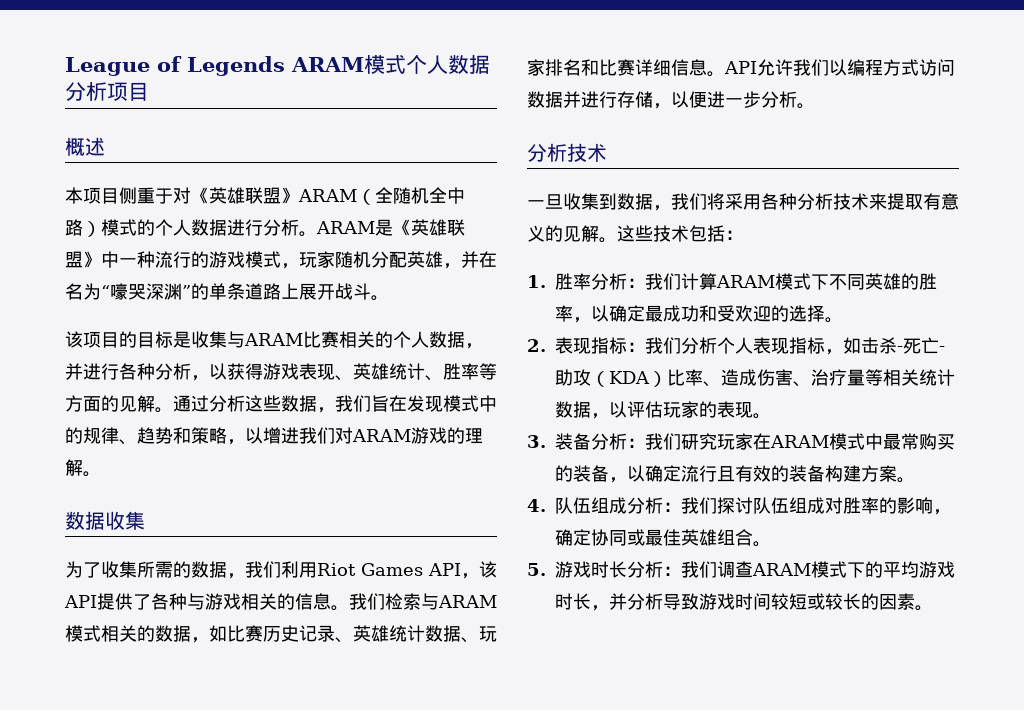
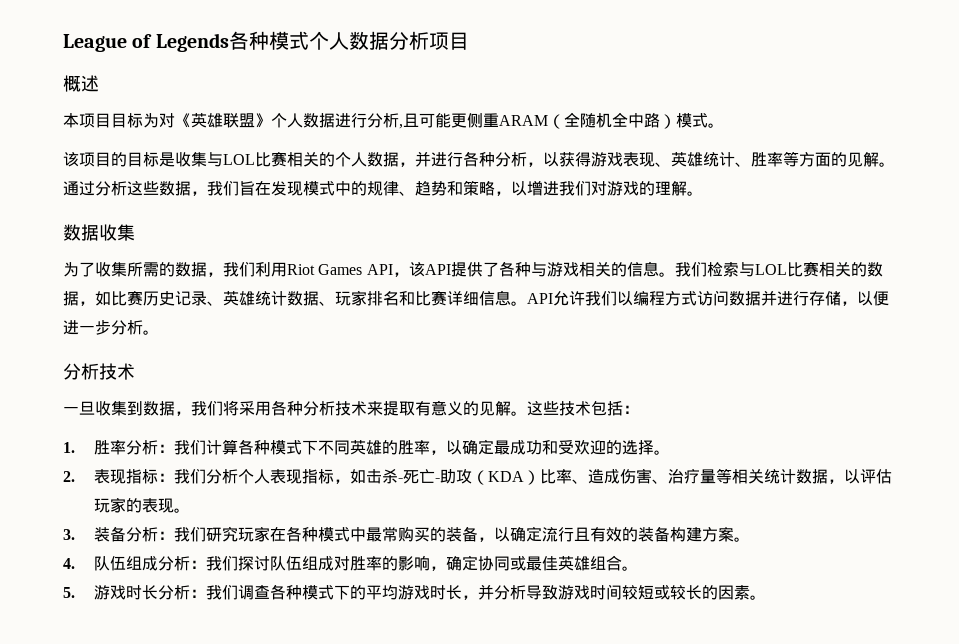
- League of Legends ARAM模式个人数据分析项目
+ League of Legends各种模式个人数据分析项目
- 本项目侧重于对《英雄联盟》ARAM（全随机全中路）模式的个人数据进行分析。ARAM是《英雄联盟》中一种流行的游戏模式，玩家随机分配英雄，并在名为“嚎哭深渊”的单条道路上展开战斗。
+ 本项目目标为对《英雄联盟》个人数据进行分析,且可能更侧重ARAM（全随机全中路）模式。
- 该项目的目标是收集与ARAM比赛相关的个人数据，并进行各种分析，以获得游戏表现、英雄统计、胜率等方面的见解。
+ 该项目的目标是收集与LOL比赛相关的个人数据，并进行各种分析，以获得游戏表现、英雄统计、胜率等方面的见解。
- 通过分析这些数据，我们旨在发现模式中的规律、趋势和策略，以增进我们对ARAM游戏的理解。
+ 通过分析这些数据，我们旨在发现模式中的规律、趋势和策略，以增进我们对游戏的理解。
- 我们检索与ARAM模式相关的数据，如比赛历史记录、英雄统计数据、玩家排名和比赛详细信息。
+ 我们检索与LOL比赛相关的数据，如比赛历史记录、英雄统计数据、玩家排名和比赛详细信息。
- 1.胜率分析：我们计算ARAM模式下不同英雄的胜率，以确定最成功和受欢迎的选择。
+ 1.胜率分析：我们计算各种模式下不同英雄的胜率，以确定最成功和受欢迎的选择。
- 3.装备分析：我们研究玩家在ARAM模式中最常购买的装备，以确定流行且有效的装备构建方案。
+ 3.装备分析：我们研究玩家在各种模式中最常购买的装备，以确定流行且有效的装备构建方案。
- 5.游戏时长分析：我们调查ARAM模式下的平均游戏时长，并分析导致游戏时间较短或较长的因素。
+ 5.游戏时长分析：我们调查各种模式下的平均游戏时长，并分析导致游戏时间较短或较长的因素。

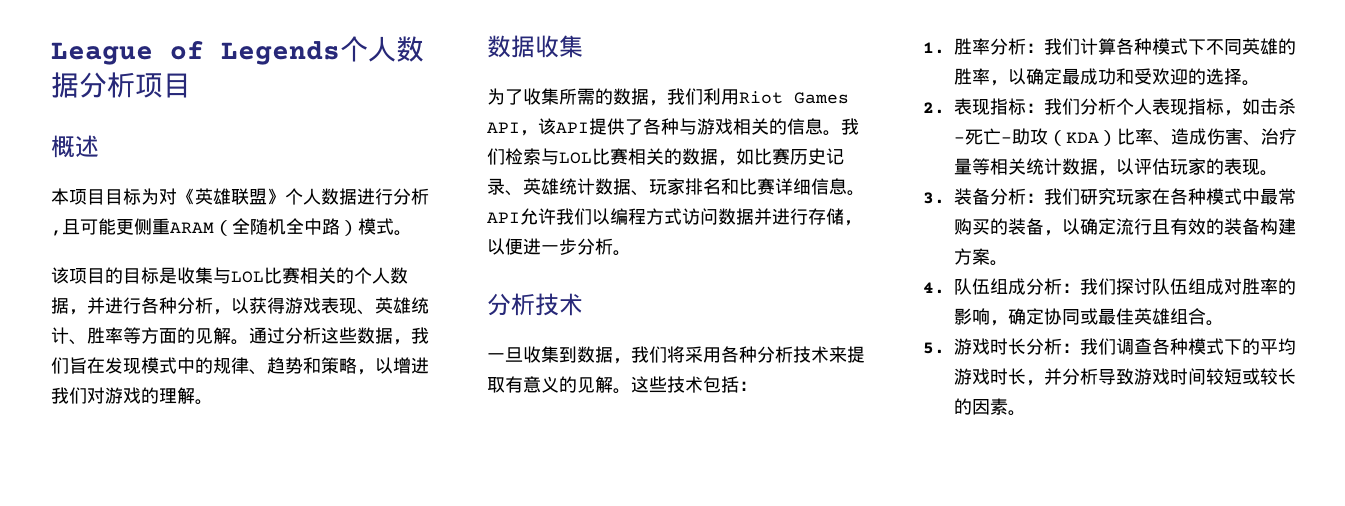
- League of Legends各种模式个人数据分析项目
+ League of Legends个人数据分析项目

